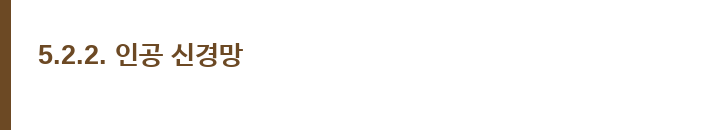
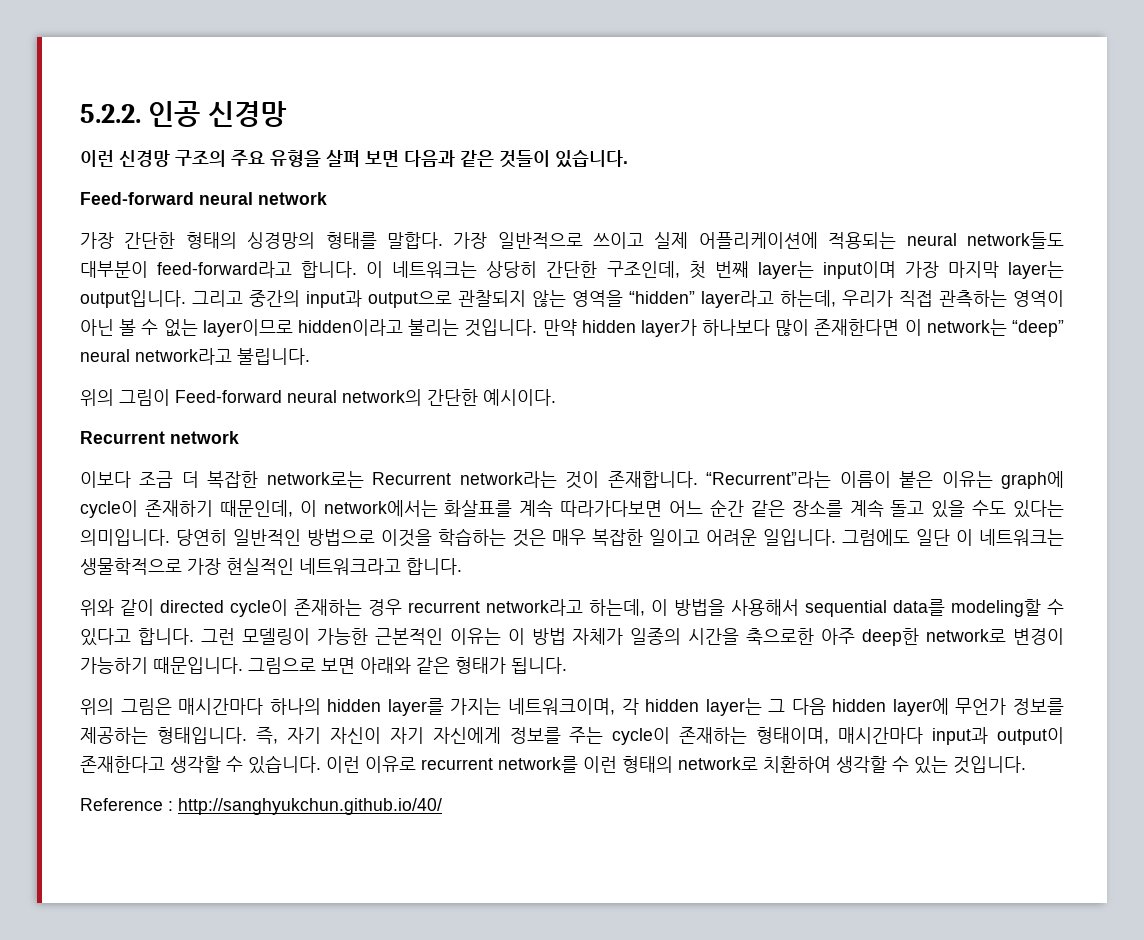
+ 이런 신경망 구조의 주요 유형을 살펴 보면 다음과 같은 것들이 있습니다.
+ Feed-forward neural network
+ 가장 간단한 형태의 싱경망의 형태를 말합다. 가장 일반적으로 쓰이고 실제 어플리케이션에 적용되는 neural network들도 대부분이 feed-forward라고 합니다. 이 네트워크는 상당히 간단한 구조인데, 첫 번째 layer는 input이며 가장 마지막 layer는 output입니다. 그리고 중간의 input과 output으로 관찰되지 않는 영역을 “hidden” layer라고 하는데, 우리가 직접 관측하는 영역이 아닌 볼 수 없는 layer이므로 hidden이라고 불리는 것입니다. 만약 hidden layer가 하나보다 많이 존재한다면 이 network는 “deep” neural network라고 불립니다.
+ 위의 그림이 Feed-forward neural network의 간단한 예시이다.
+ Recurrent network
+ 이보다 조금 더 복잡한 network로는 Recurrent network라는 것이 존재합니다. “Recurrent”라는 이름이 붙은 이유는 graph에 cycle이 존재하기 때문인데, 이 network에서는 화살표를 계속 따라가다보면 어느 순간 같은 장소를 계속 돌고 있을 수도 있다는 의미입니다. 당연히 일반적인 방법으로 이것을 학습하는 것은 매우 복잡한 일이고 어려운 일입니다. 그럼에도 일단 이 네트워크는 생물학적으로 가장 현실적인 네트워크라고 합니다.
+ 위와 같이 directed cycle이 존재하는 경우 recurrent network라고 하는데, 이 방법을 사용해서 sequential data를 modeling할 수 있다고 합니다. 그런 모델링이 가능한 근본적인 이유는 이 방법 자체가 일종의 시간을 축으로한 아주 deep한 network로 변경이 가능하기 때문입니다. 그림으로 보면 아래와 같은 형태가 됩니다.
+ 위의 그림은 매시간마다 하나의 hidden layer를 가지는 네트워크이며, 각 hidden layer는 그 다음 hidden layer에 무언가 정보를 제공하는 형태입니다. 즉, 자기 자신이 자기 자신에게 정보를 주는 cycle이 존재하는 형태이며, 매시간마다 input과 output이 존재한다고 생각할 수 있습니다. 이런 이유로 recurrent network를 이런 형태의 network로 치환하여 생각할 수 있는 것입니다.
+ Reference : http://sanghyukchun.github.io/40/

